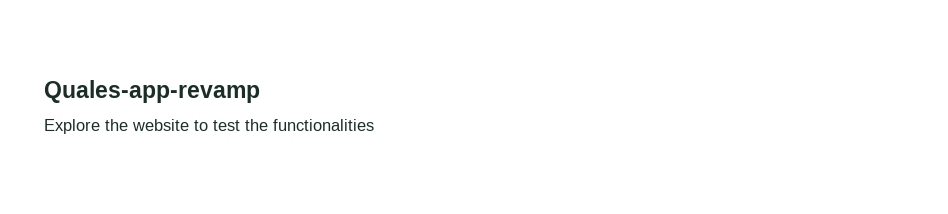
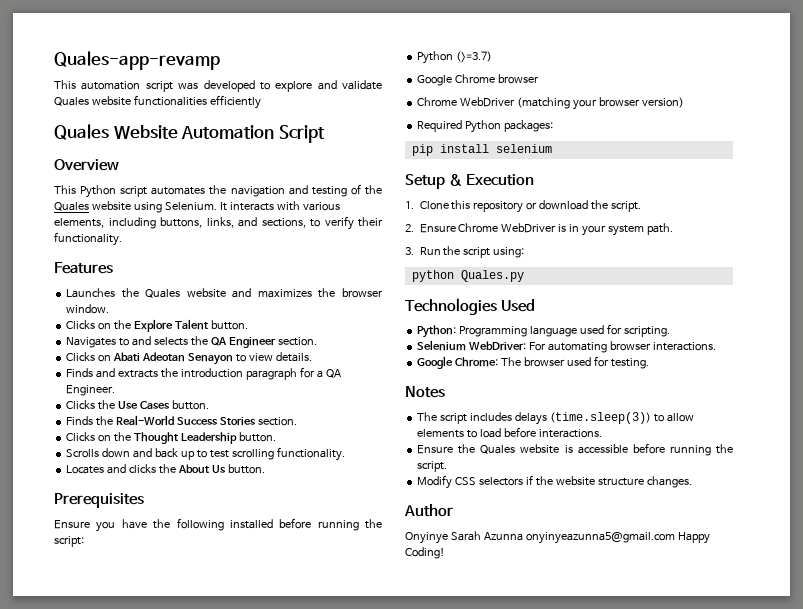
- Explore the website to test the functionalities
+ This automation script was developed to explore and validate Quales website functionalities efficiently
+ Quales Website Automation Script
+ Overview
+ This Python script automates the navigation and testing of the Quales website using Selenium. It interacts with various elements, including buttons, links, and sections, to verify their functionality.
+ Features
+ Launches the Quales website and maximizes the browser window.
+ Clicks on the Explore Talent button.
+ Navigates to and selects the QA Engineer section.
+ Clicks on Abati Adeotan Senayon to view details.
+ Finds and extracts the introduction paragraph for a QA Engineer.
+ Clicks the Use Cases button.
+ Finds the Real-World Success Stories section.
+ Clicks on the Thought Leadership button.
+ Scrolls down and back up to test scrolling functionality.
+ Locates and clicks the About Us button.
+ Prerequisites
+ Ensure you have the following installed before running the script:
+ Python (>=3.7)
+ Google Chrome browser
+ Chrome WebDriver (matching your browser version)
+ Required Python packages:
+ pip install selenium
+ Setup & Execution
+ 1. Clone this repository or download the script.
+ 2. Ensure Chrome WebDriver is in your system path.
+ 3. Run the script using:
+ python Quales.py
+ Technologies Used
+ Python: Programming language used for scripting.
+ Selenium WebDriver: For automating browser interactions.
+ Google Chrome: The browser used for testing.
+ Notes
+ The script includes delays (time.sleep(3)) to allow elements to load before interactions.
+ Ensure the Quales website is accessible before running the script.
+ Modify CSS selectors if the website structure changes.
+ Author
+ Onyinye Sarah Azunna onyinyeazunna5@gmail.com Happy Coding!

